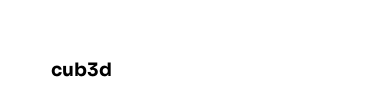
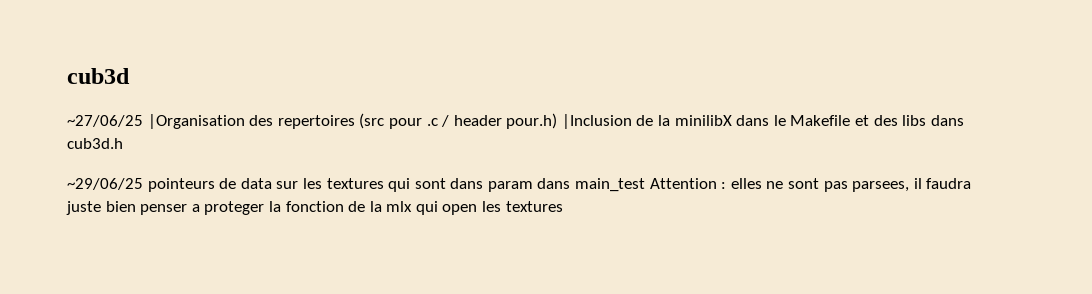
+ ~27/06/25 |Organisation des repertoires (src pour .c / header pour.h) |Inclusion de la minilibX dans le Makefile et des libs dans cub3d.h
+ ~29/06/25 pointeurs de data sur les textures qui sont dans param dans main_test Attention : elles ne sont pas parsees, il faudra juste bien penser a proteger la fonction de la mlx qui open les textures

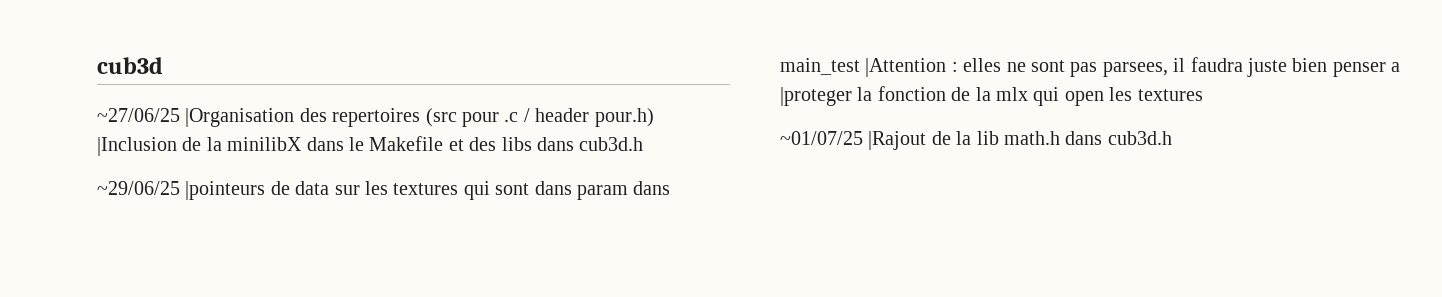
- ~29/06/25 pointeurs de data sur les textures qui sont dans param dans main_test Attention : elles ne sont pas parsees, il faudra juste bien penser a proteger la fonction de la mlx qui open les textures
+ ~29/06/25 |pointeurs de data sur les textures qui sont dans param dans main_test |Attention : elles ne sont pas parsees, il faudra juste bien penser a |proteger la fonction de la mlx qui open les textures
+ ~01/07/25 |Rajout de la lib math.h dans cub3d.h

